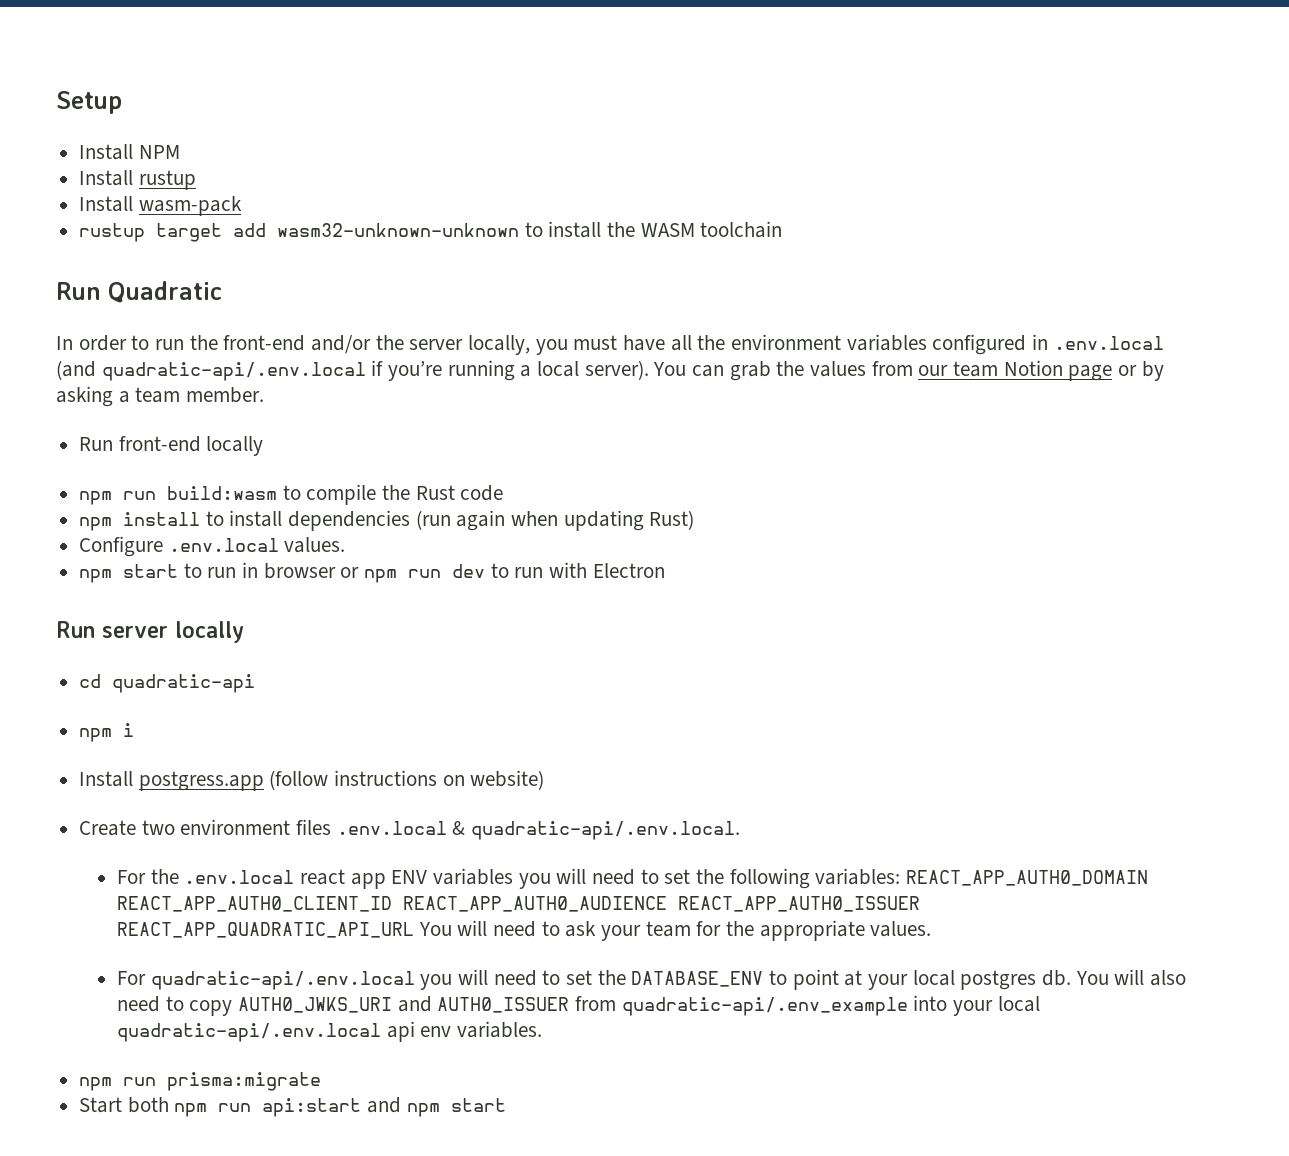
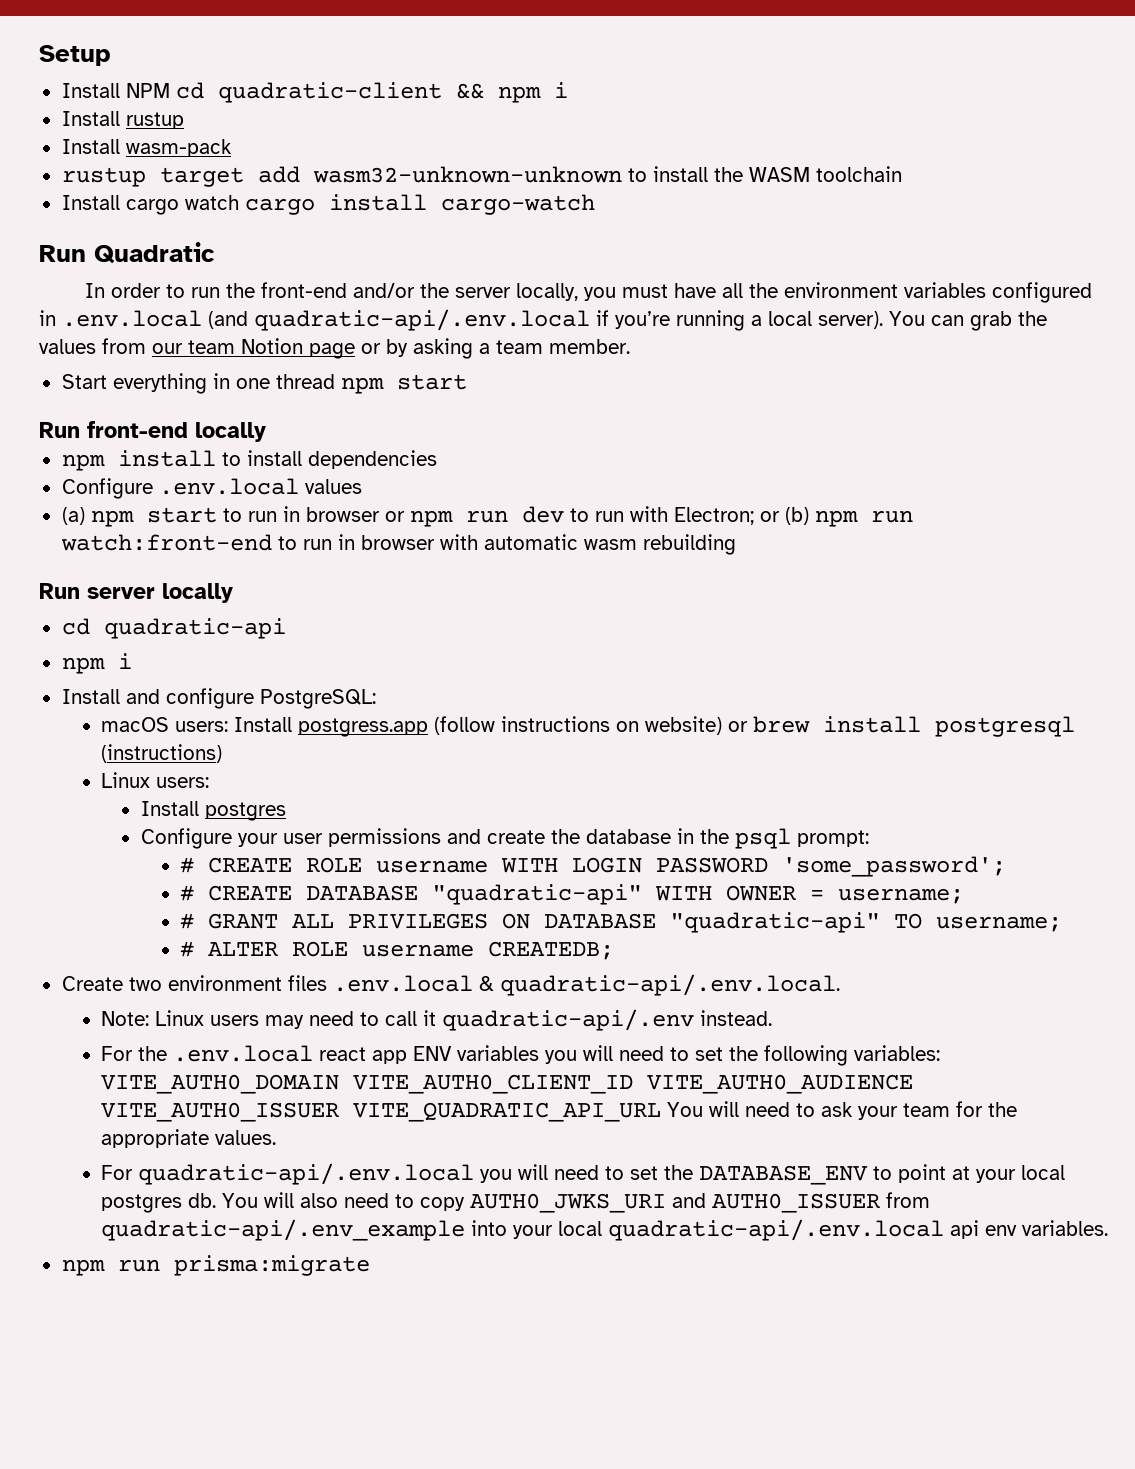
- Install NPM
+ Install NPM cd quadratic-client && npm i
+ Install cargo watch cargo install cargo-watch
+ Start everything in one thread npm start
  Run front-end locally
- npm run build:wasm to compile the Rust code
- npm install to install dependencies (run again when updating Rust)
+ npm install to install dependencies
- Configure .env.local values.
- npm start to run in browser or npm run dev to run with Electron
+ Configure .env.local values
+ (a) npm start to run in browser or npm run dev to run with Electron; or (b) npm run watch:front-end to run in browser with automatic wasm rebuilding
- Install postgress.app (follow instructions on website)
+ Install and configure PostgreSQL:
+ macOS users: Install postgress.app (follow instructions on website) or brew install postgresql (instructions)
+ Linux users:
+ Install postgres
+ Configure your user permissions and create the database in the psql prompt:
+ # CREATE ROLE username WITH LOGIN PASSWORD 'some_password';
+ # CREATE DATABASE "quadratic-api" WITH OWNER = username;
+ # GRANT ALL PRIVILEGES ON DATABASE "quadratic-api" TO username;
+ # ALTER ROLE username CREATEDB;
+ Note: Linux users may need to call it quadratic-api/.env instead.
- For the .env.local react app ENV variables you will need to set the following variables: REACT_APP_AUTH0_DOMAIN REACT_APP_AUTH0_CLIENT_ID REACT_APP_AUTH0_AUDIENCE REACT_APP_AUTH0_ISSUER REACT_APP_QUADRATIC_API_URL You will need to ask your team for the appropriate values.
+ For the .env.local react app ENV variables you will need to set the following variables: VITE_AUTH0_DOMAIN VITE_AUTH0_CLIENT_ID VITE_AUTH0_AUDIENCE VITE_AUTH0_ISSUER VITE_QUADRATIC_API_URL You will need to ask your team for the appropriate values.
- Start both npm run api:start and npm start

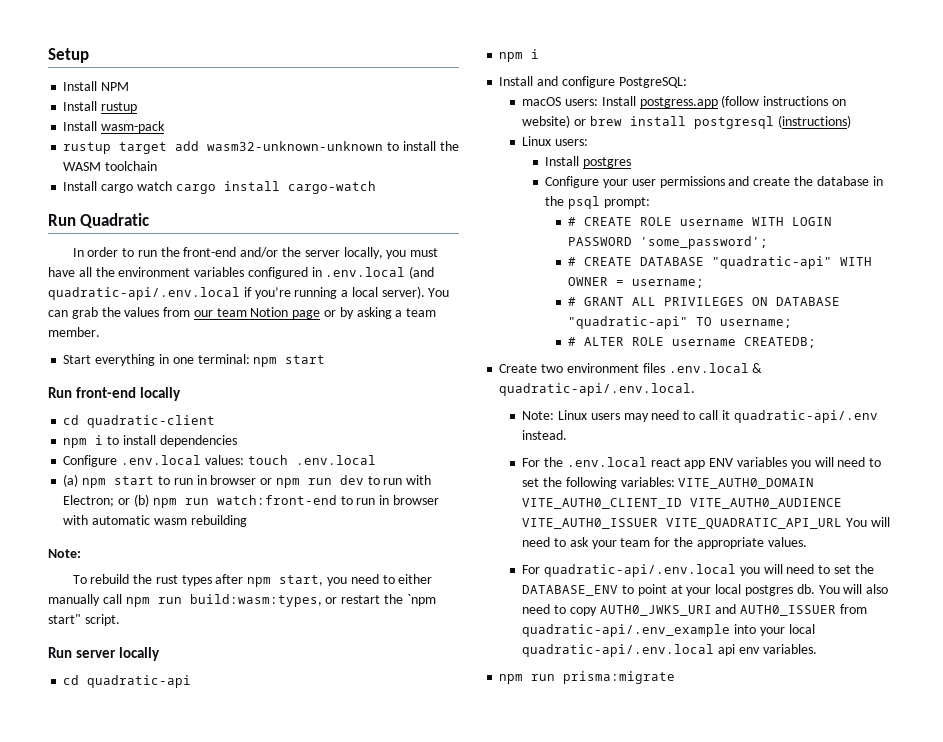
- Install NPM cd quadratic-client && npm i
+ Install NPM
- Start everything in one thread npm start
+ Start everything in one terminal: npm start
- npm install to install dependencies
+ cd quadratic-client
+ npm i to install dependencies
- Configure .env.local values
+ Configure .env.local values: touch .env.local
  (a) npm start to run in browser or npm run dev to run with Electron; or (b) npm run watch:front-end to run in browser with automatic wasm rebuilding
+ Note:
+ To rebuild the rust types after npm start, you need to either manually call npm run build:wasm:types, or restart the `npm start" script.

